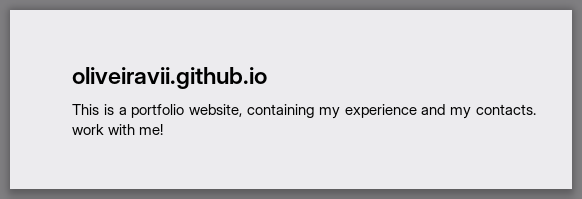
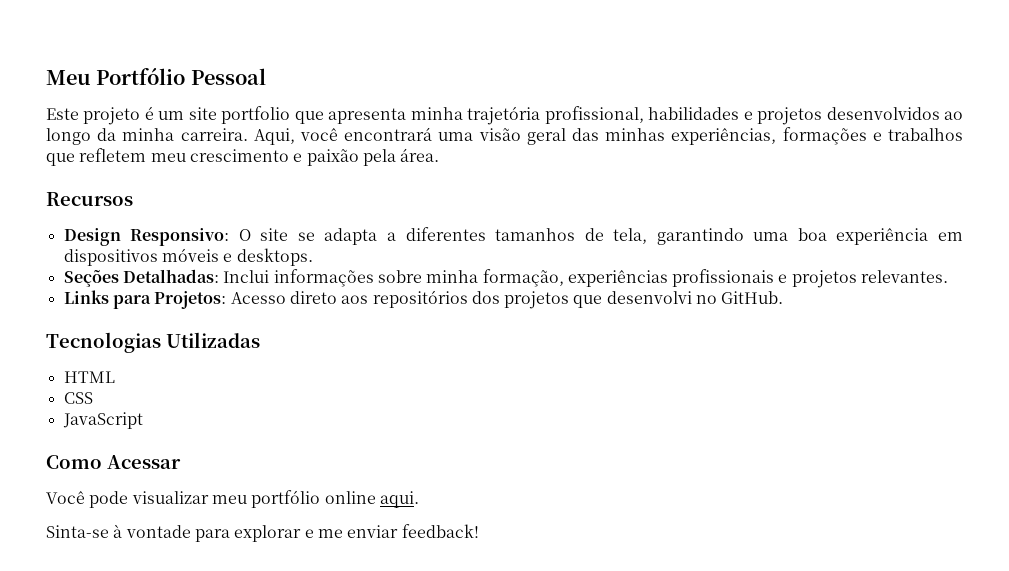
- oliveiravii.github.io
- This is a portfolio website, containing my experience and my contacts. work with me!
+ Meu Portfólio Pessoal
+ Este projeto é um site portfolio que apresenta minha trajetória profissional, habilidades e projetos desenvolvidos ao longo da minha carreira. Aqui, você encontrará uma visão geral das minhas experiências, formações e trabalhos que refletem meu crescimento e paixão pela área.
+ Recursos
+ Design Responsivo: O site se adapta a diferentes tamanhos de tela, garantindo uma boa experiência em dispositivos móveis e desktops.
+ Seções Detalhadas: Inclui informações sobre minha formação, experiências profissionais e projetos relevantes.
+ Links para Projetos: Acesso direto aos repositórios dos projetos que desenvolvi no GitHub.
+ Tecnologias Utilizadas
+ HTML
+ CSS
+ JavaScript
+ Como Acessar
+ Você pode visualizar meu portfólio online aqui.
+ Sinta-se à vontade para explorar e me enviar feedback!

